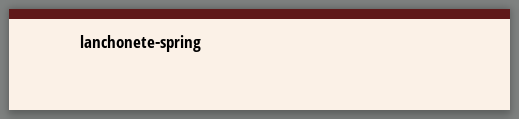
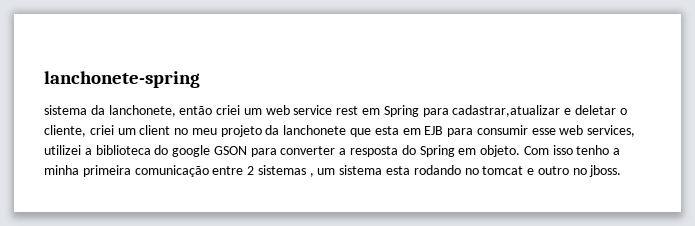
+ sistema da lanchonete, então criei um web service rest em Spring para cadastrar,atualizar e deletar o cliente, criei um client no meu projeto da lanchonete que esta em EJB para consumir esse web services, utilizei a biblioteca do google GSON para converter a resposta do Spring em objeto. Com isso tenho a minha primeira comunicação entre 2 sistemas , um sistema esta rodando no tomcat e outro no jboss.

